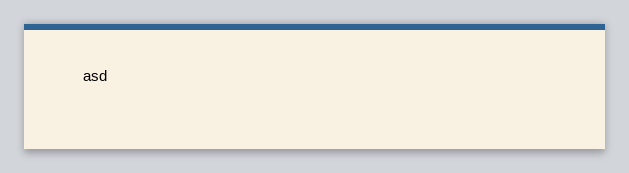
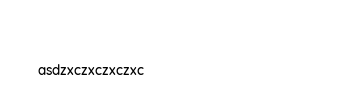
- asd
+ asdzxczxczxczxc

